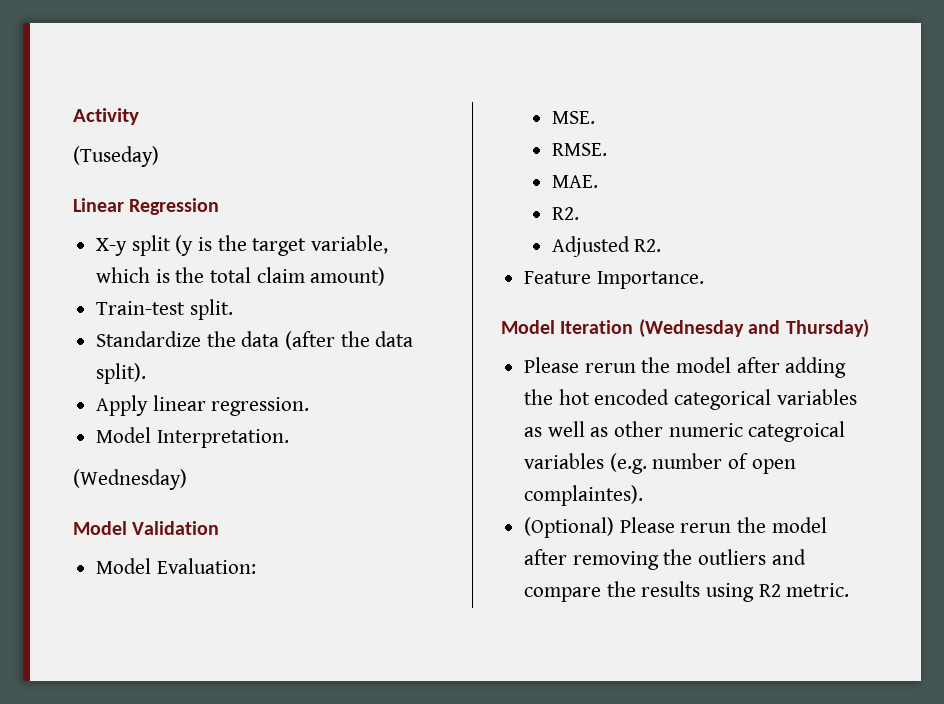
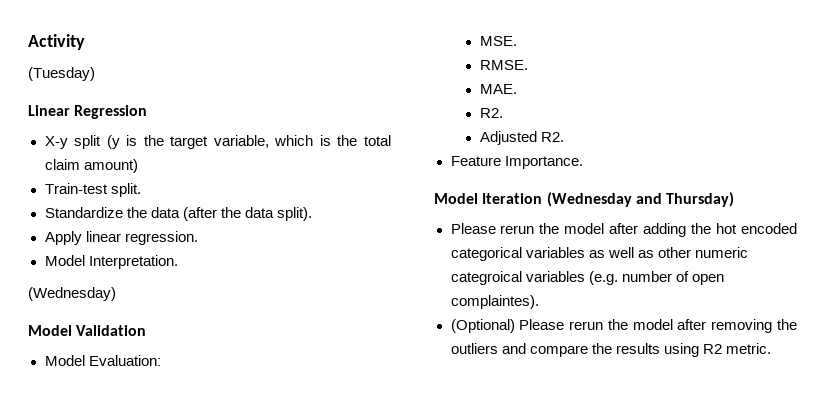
- (Tuseday)
+ (Tuesday)

